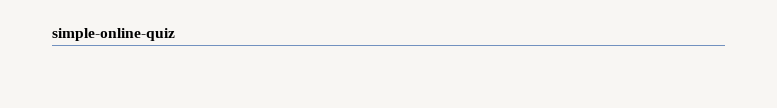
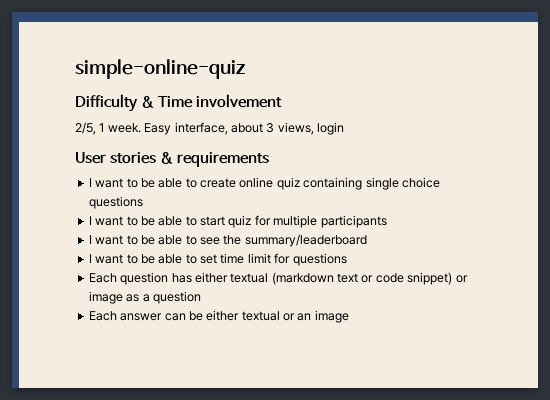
+ Difficulty & Time involvement
+ 2/5, 1 week. Easy interface, about 3 views, login
+ User stories & requirements
+ I want to be able to create online quiz containing single choice questions
+ I want to be able to start quiz for multiple participants
+ I want to be able to see the summary/leaderboard
+ I want to be able to set time limit for questions
+ Each question has either textual (markdown text or code snippet) or image as a question
+ Each answer can be either textual or an image

